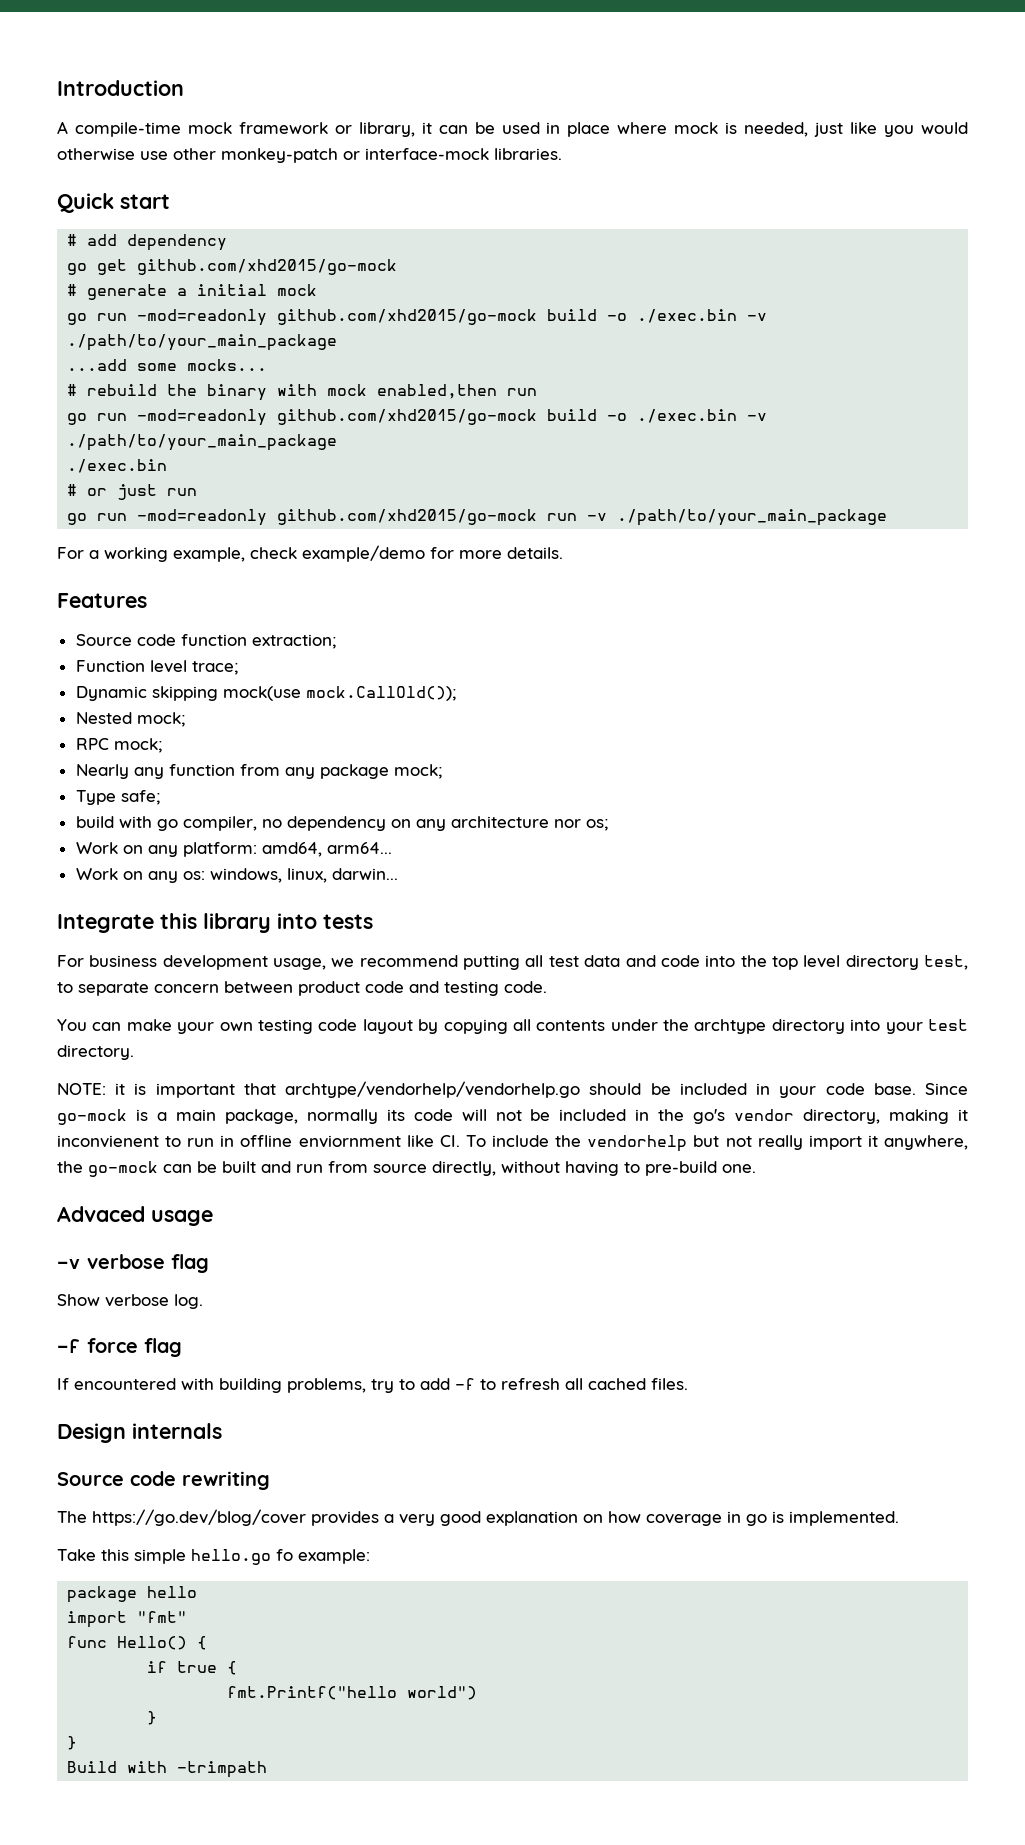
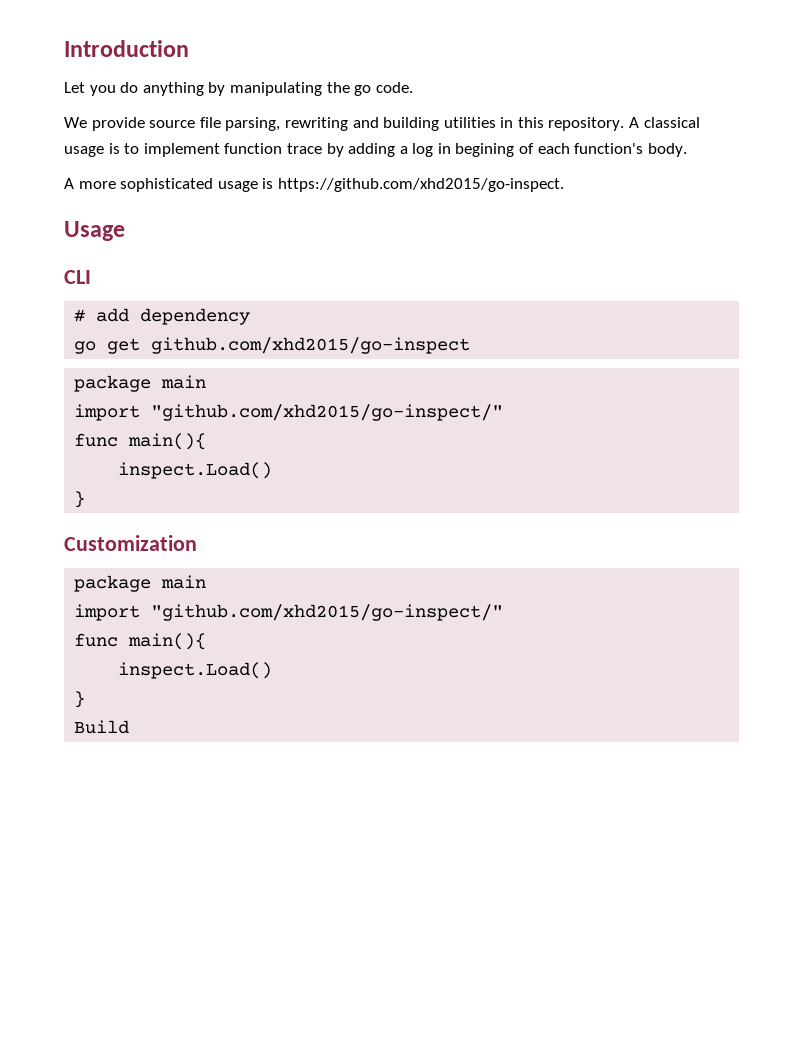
- A compile-time mock framework or library, it can be used in place where mock is needed, just like you would otherwise use other monkey-patch or interface-mock libraries.
- Quick start
+ Let you do anything by manipulating the go code.
+ We provide source file parsing, rewriting and building utilities in this repository. A classical usage is to implement function trace by adding a log in begining of each function's body.
+ A more sophisticated usage is https://github.com/xhd2015/go-inspect.
+ Usage
+ CLI
- go get github.com/xhd2015/go-mock
- # generate a initial mock
- go run -mod=readonly github.com/xhd2015/go-mock build -o ./exec.bin -v ./path/to/your_main_package
- ...add some mocks...
- # rebuild the binary with mock enabled,then run
- go run -mod=readonly github.com/xhd2015/go-mock build -o ./exec.bin -v ./path/to/your_main_package
- ./exec.bin
- # or just run
- go run -mod=readonly github.com/xhd2015/go-mock run -v ./path/to/your_main_package
- For a working example, check example/demo for more details.
- Features
- Source code function extraction;
- Function level trace;
- Dynamic skipping mock(use mock.CallOld());
- Nested mock;
- RPC mock;
- Nearly any function from any package mock;
- Type safe;
- build with go compiler, no dependency on any architecture nor os;
- Work on any platform: amd64, arm64...
- Work on any os: windows, linux, darwin...
- Integrate this library into tests
- For business development usage, we recommend putting all test data and code into the top level directory test, to separate concern between product code and testing code.
- You can make your own testing code layout by copying all contents under the archtype directory into your test directory.
- NOTE: it is important that archtype/vendorhelp/vendorhelp.go should be included in your code base. Since go-mock is a main package, normally its code will not be included in the go's vendor directory, making it inconvienent to run in offline enviornment like CI. To include the vendorhelp but not really import it anywhere, the go-mock can be built and run from source directly, without having to pre-build one.
- Advaced usage
- -v verbose flag
- Show verbose log.
- -f force flag
- If encountered with building problems, try to add -f to refresh all cached files.
- Design internals
- Source code rewriting
- The https://go.dev/blog/cover provides a very good explanation on how coverage in go is implemented.
- Take this simple hello.go fo example:
- package hello
- import "fmt"
- func Hello() {
- if true {
- fmt.Printf("hello world")
+ go get github.com/xhd2015/go-inspect
+ package main
+ import "github.com/xhd2015/go-inspect/"
+ func main(){
+ inspect.Load()
  }
+ Customization
+ package main
+ import "github.com/xhd2015/go-inspect/"
+ func main(){
+ inspect.Load()
- Build with -trimpath
+ Build

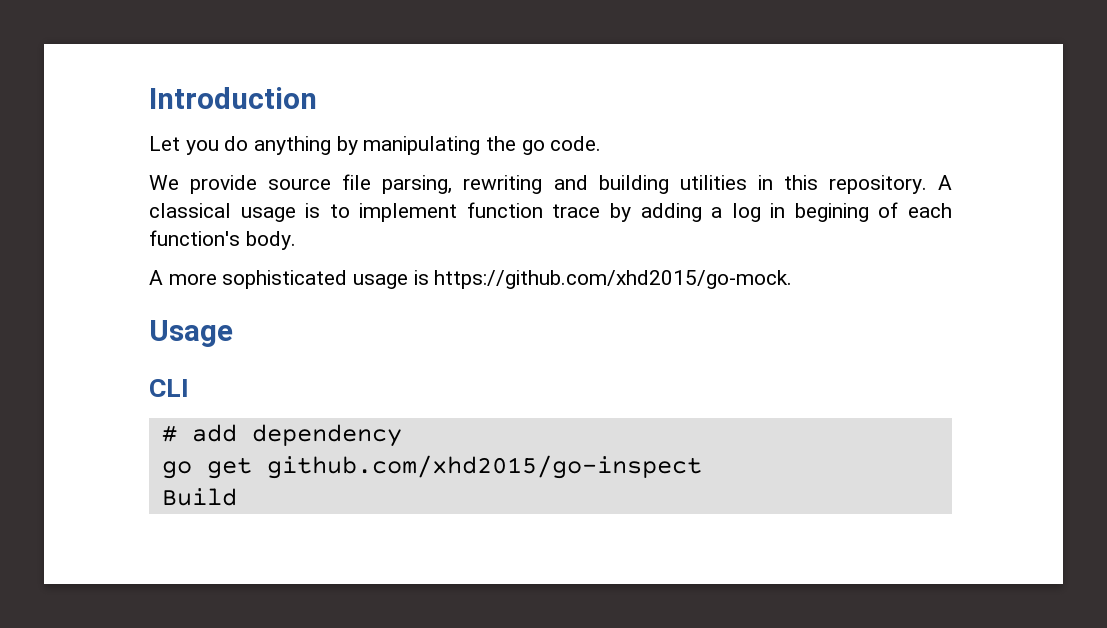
- A more sophisticated usage is https://github.com/xhd2015/go-inspect.
+ A more sophisticated usage is https://github.com/xhd2015/go-mock.
  go get github.com/xhd2015/go-inspect
- package main
- import "github.com/xhd2015/go-inspect/"
- func main(){
- inspect.Load()
- }
- Customization
- package main
- import "github.com/xhd2015/go-inspect/"
- func main(){
- inspect.Load()
- }

